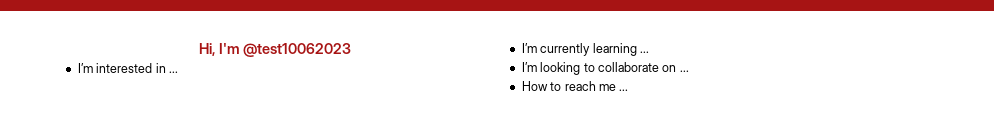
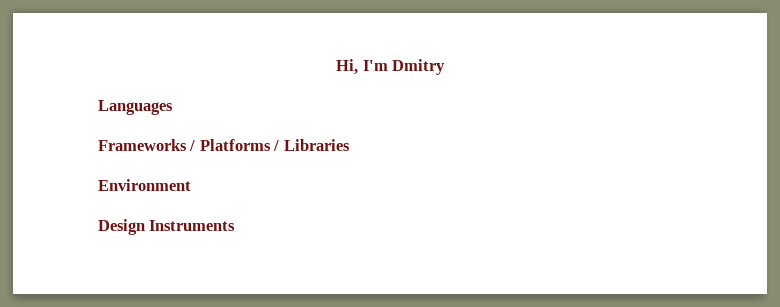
- Hi, I'm @test10062023
- I’m interested in ...
- I’m currently learning ...
- I’m looking to collaborate on ...
- How to reach me ...
+ Hi, I'm Dmitry
+ Languages
+ Frameworks / Platforms / Libraries
+ Environment
+ Design Instruments

